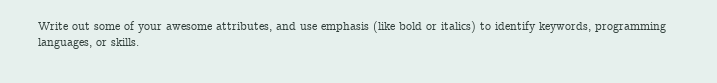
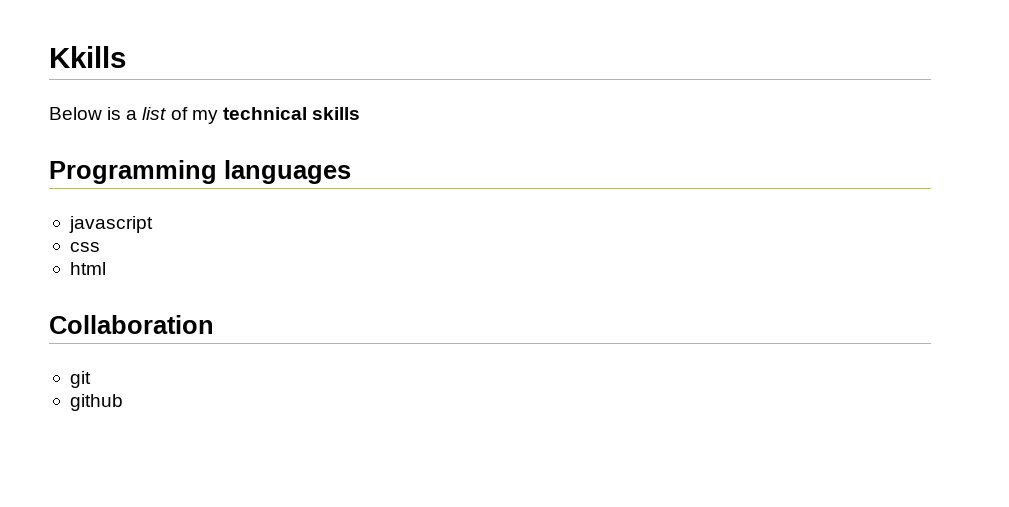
- Write out some of your awesome attributes, and use emphasis (like bold or italics) to identify keywords, programming languages, or skills.
+ Kkills
+ Below is a list of my technical skills
+ Programming languages
+ javascript
+ css
+ html
+ Collaboration
+ git
+ github

